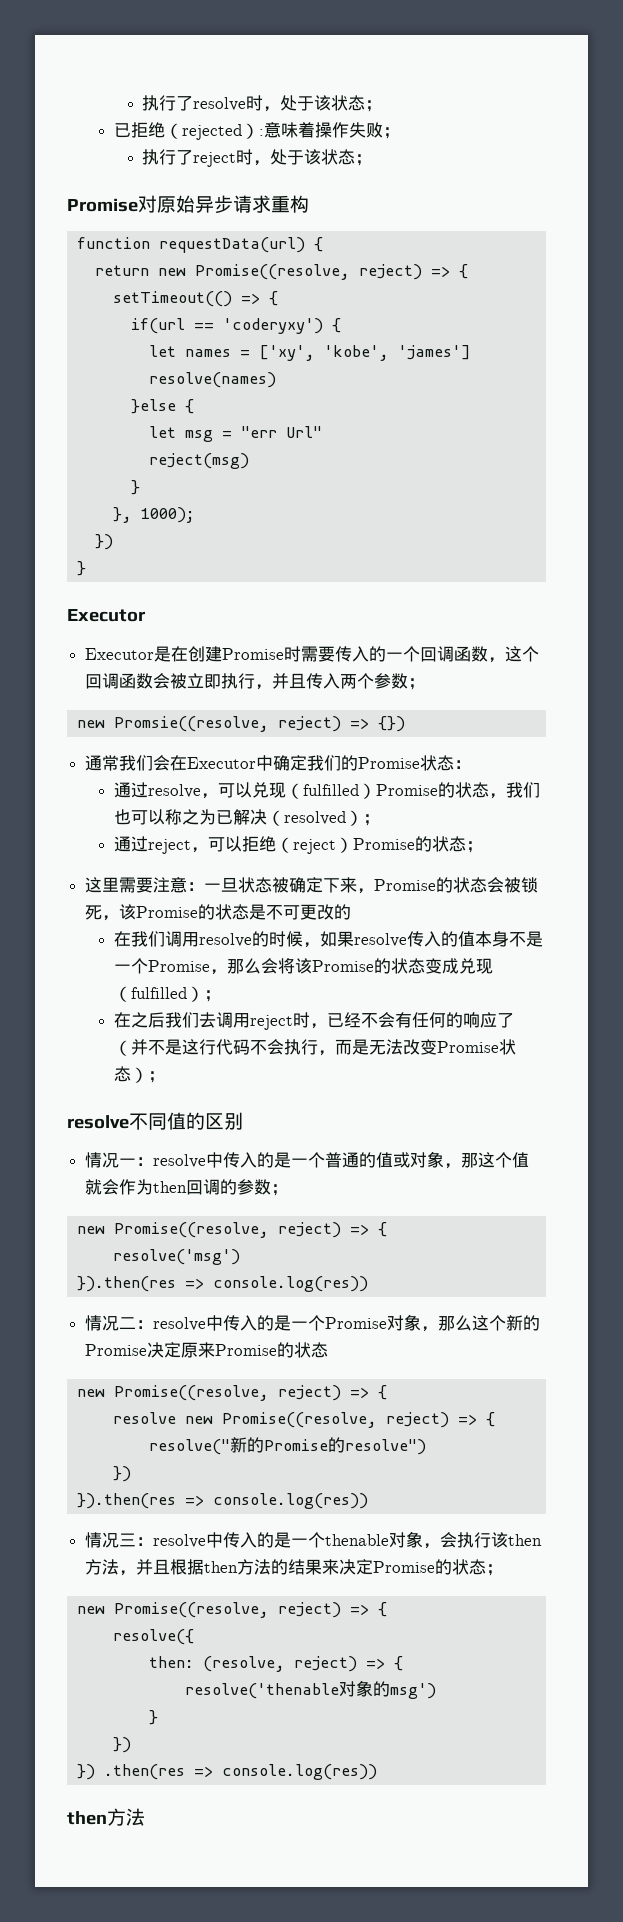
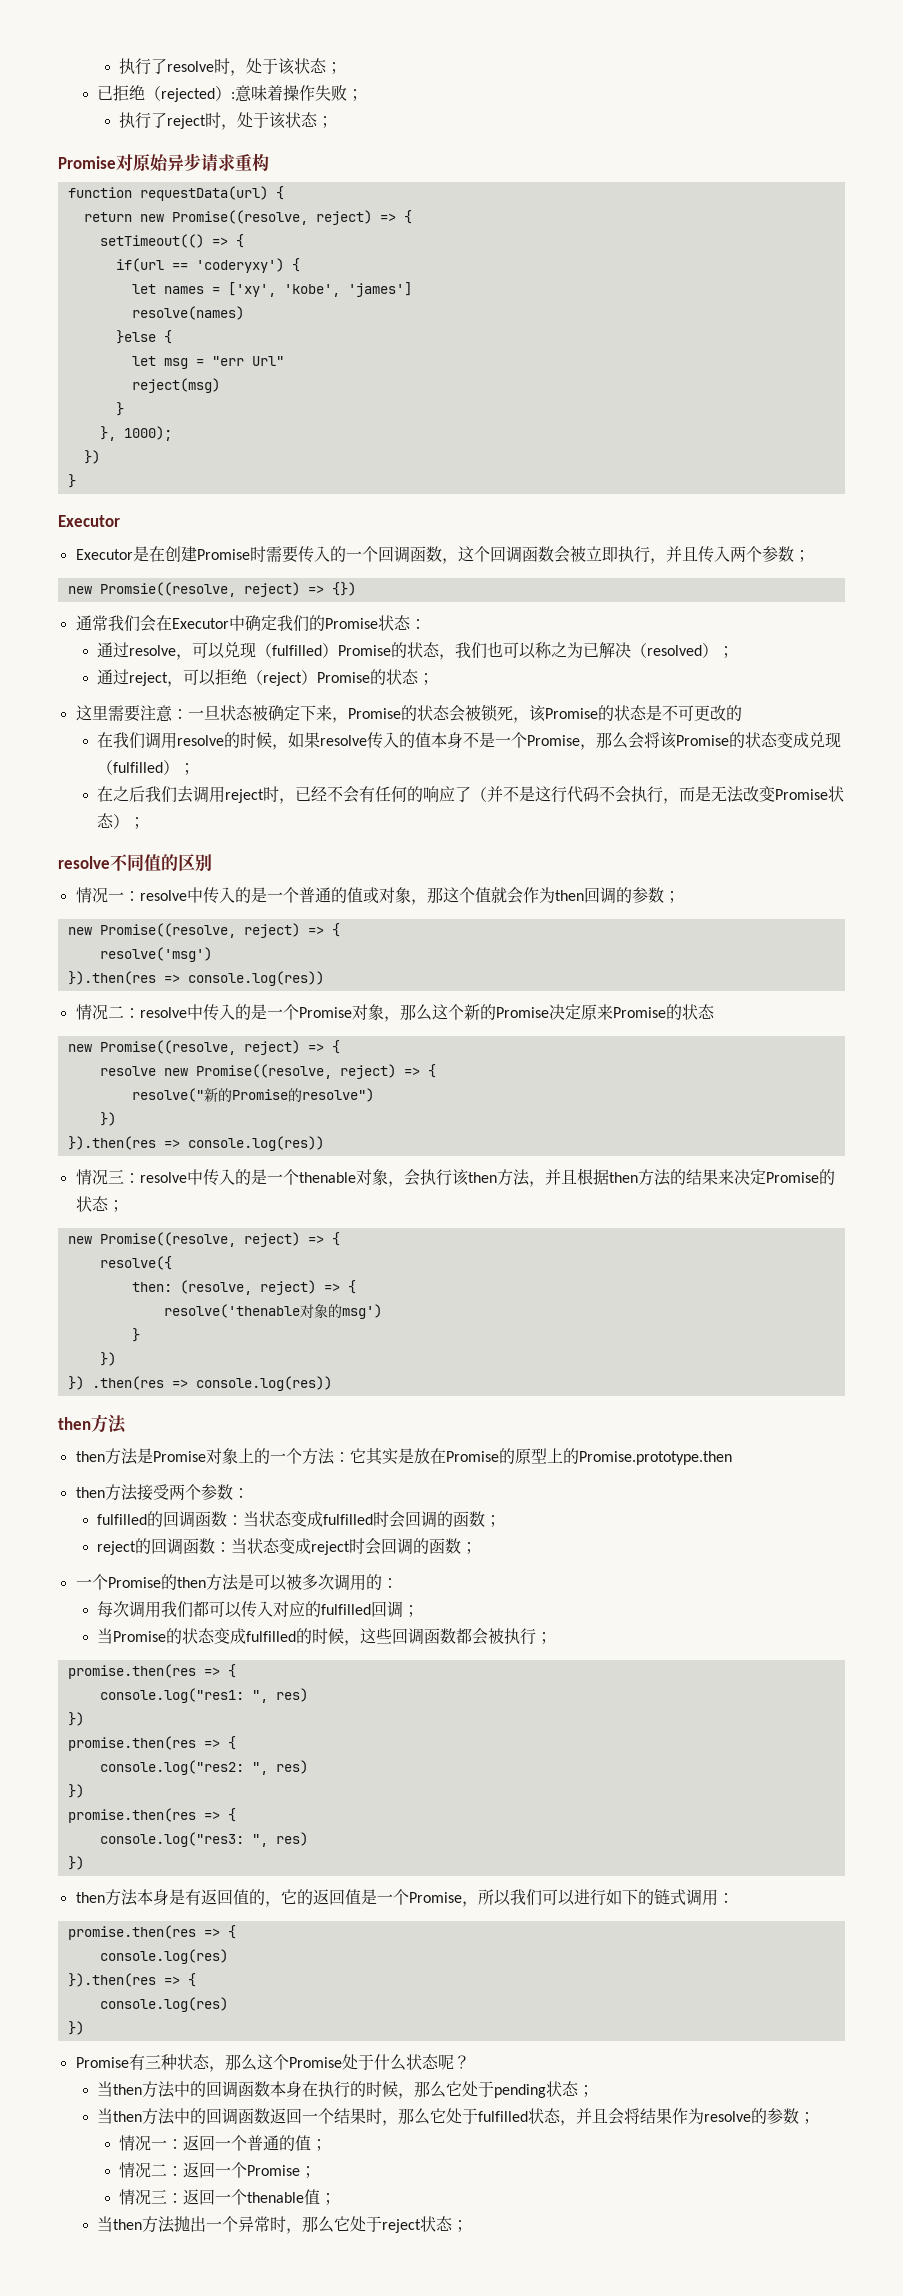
+ then方法是Promise对象上的一个方法：它其实是放在Promise的原型上的Promise.prototype.then
+ then方法接受两个参数：
+ fulfilled的回调函数：当状态变成fulfilled时会回调的函数；
+ reject的回调函数：当状态变成reject时会回调的函数；
+ 一个Promise的then方法是可以被多次调用的：
+ 每次调用我们都可以传入对应的fulfilled回调；
+ 当Promise的状态变成fulfilled的时候，这些回调函数都会被执行；
+ promise.then(res => {
+ console.log("res1: ", res)
+ })
+ promise.then(res => {
+ console.log("res2: ", res)
+ })
+ promise.then(res => {
+ console.log("res3: ", res)
+ })
+ then方法本身是有返回值的，它的返回值是一个Promise，所以我们可以进行如下的链式调用：
+ promise.then(res => {
+ console.log(res)
+ }).then(res => {
+ console.log(res)
+ })
+ Promise有三种状态，那么这个Promise处于什么状态呢？
+ 当then方法中的回调函数本身在执行的时候，那么它处于pending状态；
+ 当then方法中的回调函数返回一个结果时，那么它处于fulfilled状态，并且会将结果作为resolve的参数；
+ 情况一：返回一个普通的值；
+ 情况二：返回一个Promise；
+ 情况三：返回一个thenable值；
+ 当then方法抛出一个异常时，那么它处于reject状态；

